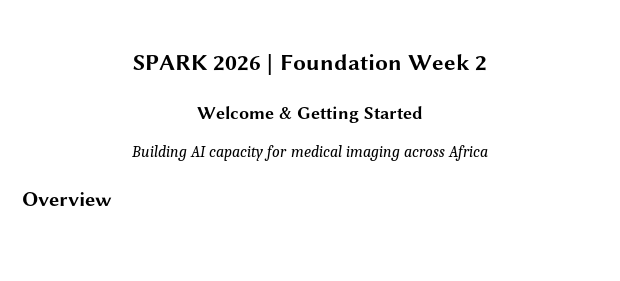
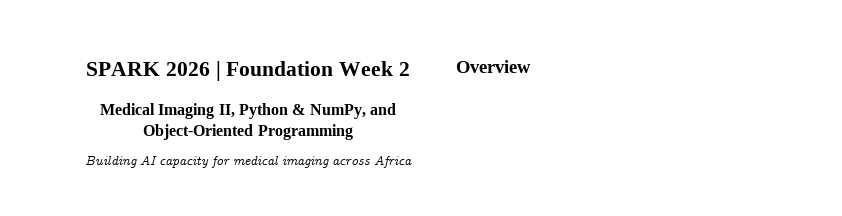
- Welcome & Getting Started
+ Medical Imaging II, Python & NumPy, and Object-Oriented Programming

